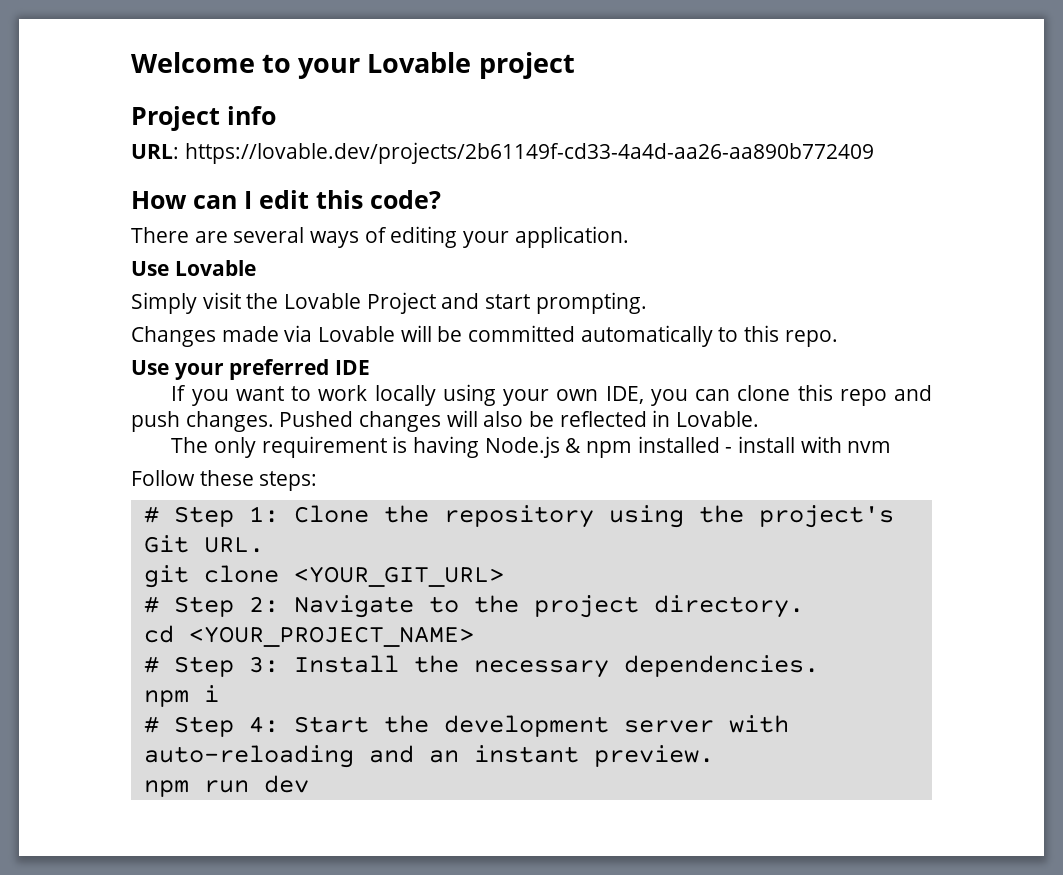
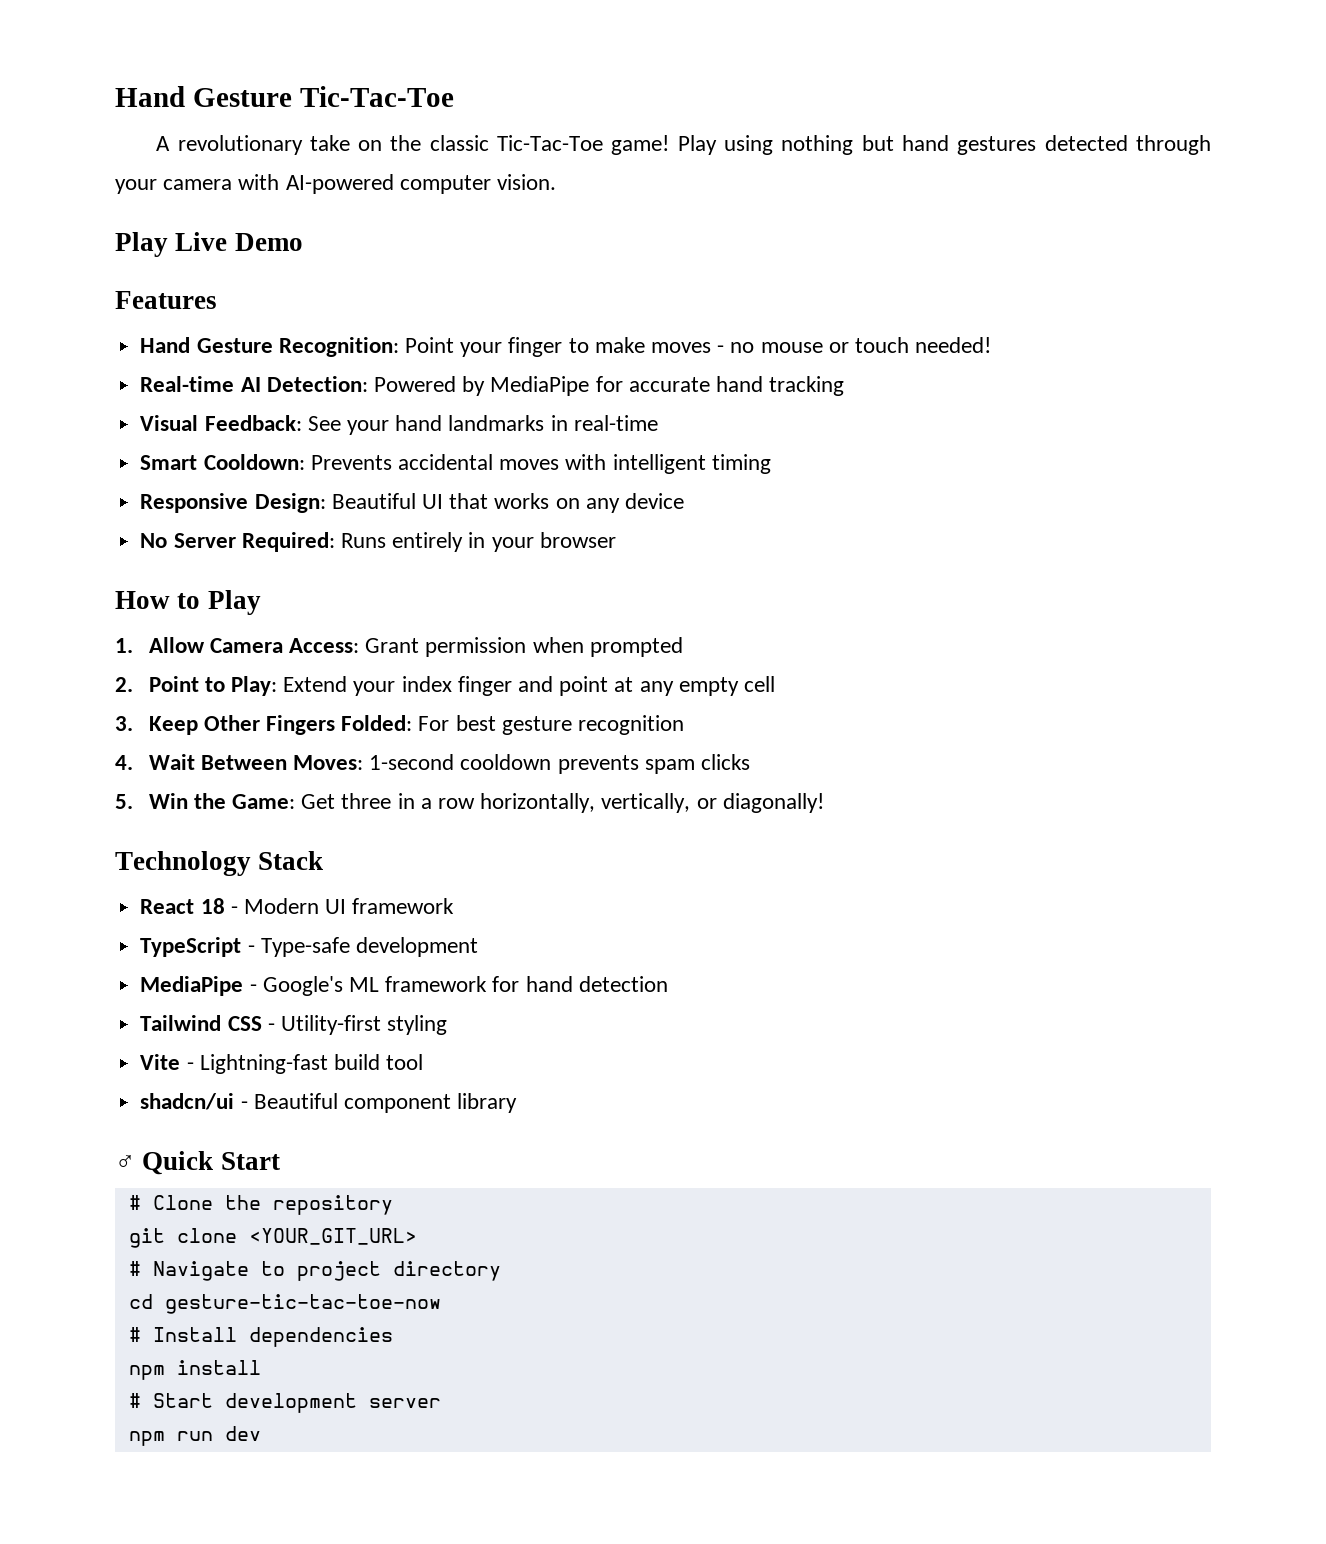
- Welcome to your Lovable project
- Project info
- URL: https://lovable.dev/projects/2b61149f-cd33-4a4d-aa26-aa890b772409
- How can I edit this code?
- There are several ways of editing your application.
- Use Lovable
- Simply visit the Lovable Project and start prompting.
- Changes made via Lovable will be committed automatically to this repo.
- Use your preferred IDE
- If you want to work locally using your own IDE, you can clone this repo and push changes. Pushed changes will also be reflected in Lovable.
- The only requirement is having Node.js & npm installed - install with nvm
- Follow these steps:
- # Step 1: Clone the repository using the project's Git URL.
+ Hand Gesture Tic-Tac-Toe
+ A revolutionary take on the classic Tic-Tac-Toe game! Play using nothing but hand gestures detected through your camera with AI-powered computer vision.
+ Play Live Demo
+ Features
+ Hand Gesture Recognition: Point your finger to make moves - no mouse or touch needed!
+ Real-time AI Detection: Powered by MediaPipe for accurate hand tracking
+ Visual Feedback: See your hand landmarks in real-time
+ Smart Cooldown: Prevents accidental moves with intelligent timing
+ Responsive Design: Beautiful UI that works on any device
+ No Server Required: Runs entirely in your browser
+ How to Play
+ 1. Allow Camera Access: Grant permission when prompted
+ 2. Point to Play: Extend your index finger and point at any empty cell
+ 3. Keep Other Fingers Folded: For best gesture recognition
+ 4. Wait Between Moves: 1-second cooldown prevents spam clicks
+ 5. Win the Game: Get three in a row horizontally, vertically, or diagonally!
+ Technology Stack
+ React 18 - Modern UI framework
+ TypeScript - Type-safe development
+ MediaPipe - Google's ML framework for hand detection
+ Tailwind CSS - Utility-first styling
+ Vite - Lightning-fast build tool
+ shadcn/ui - Beautiful component library
+ ♂ Quick Start
+ # Clone the repository
- # Step 2: Navigate to the project directory.
+ # Navigate to project directory
- cd <YOUR_PROJECT_NAME>
- # Step 3: Install the necessary dependencies.
- npm i
- # Step 4: Start the development server with auto-reloading and an instant preview.
+ cd gesture-tic-tac-toe-now
+ # Install dependencies
+ npm install
+ # Start development server

